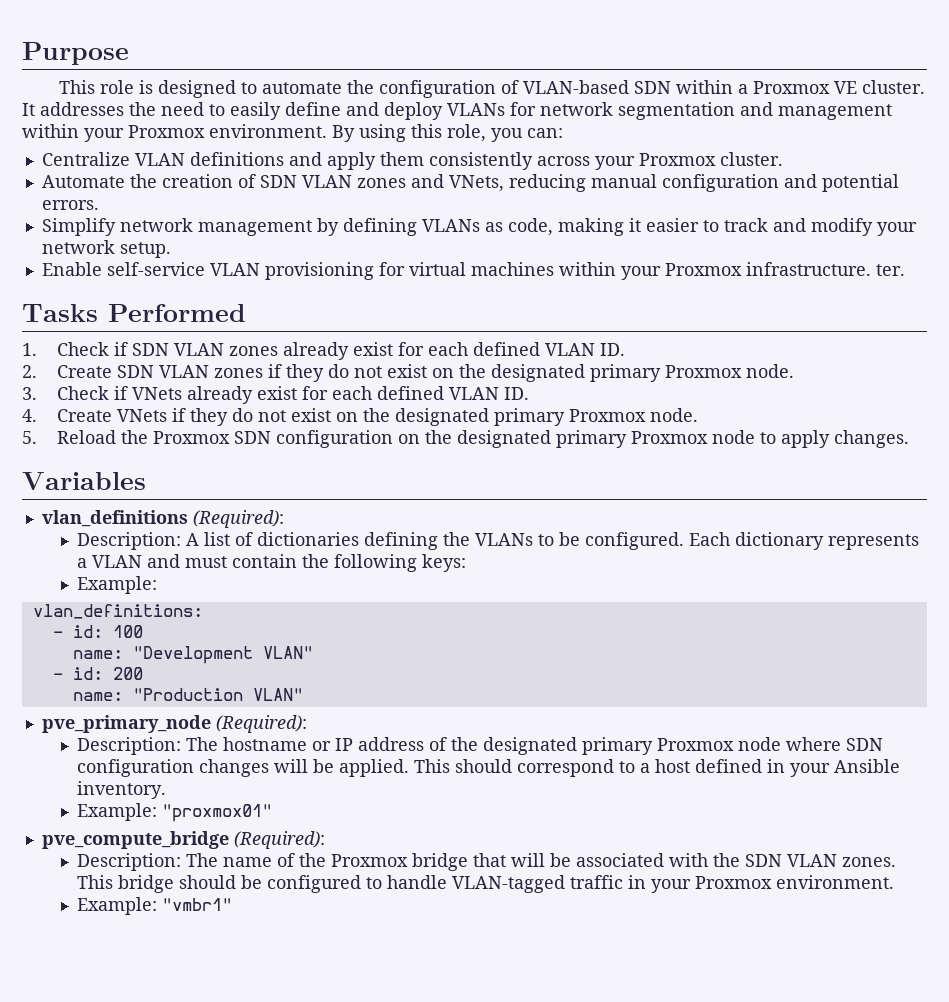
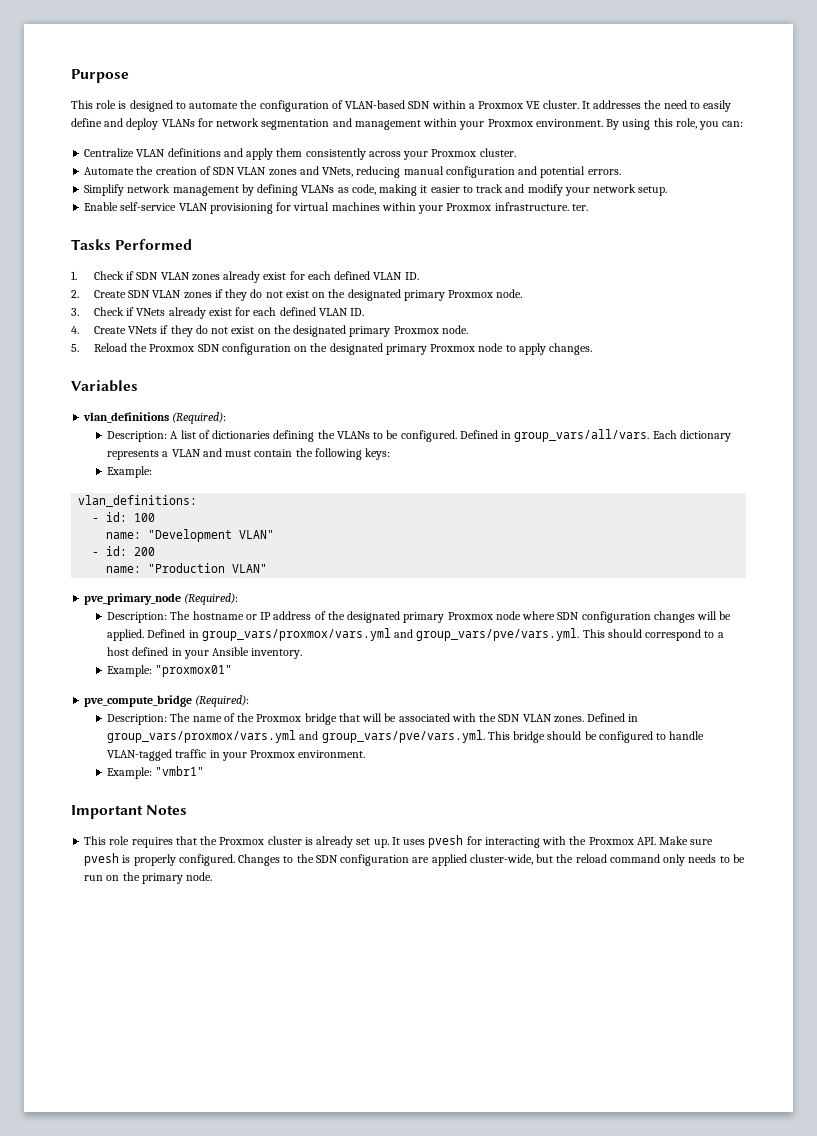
+ Defined in group_vars/all/vars.
- This should correspond to a host defined in your Ansible inventory.
+ Defined in group_vars/proxmox/vars.yml and group_vars/pve/vars.yml. This should correspond to a host defined in your Ansible inventory.
- This bridge should be configured to handle VLAN-tagged traffic in your Proxmox environment.
+ Defined in group_vars/proxmox/vars.yml and group_vars/pve/vars.yml. This bridge should be configured to handle VLAN-tagged traffic in your Proxmox environment.
+ Important Notes
+ This role requires that the Proxmox cluster is already set up. It uses pvesh for interacting with the Proxmox API. Make sure pvesh is properly configured. Changes to the SDN configuration are applied cluster-wide, but the reload command only needs to be run on the primary node.

